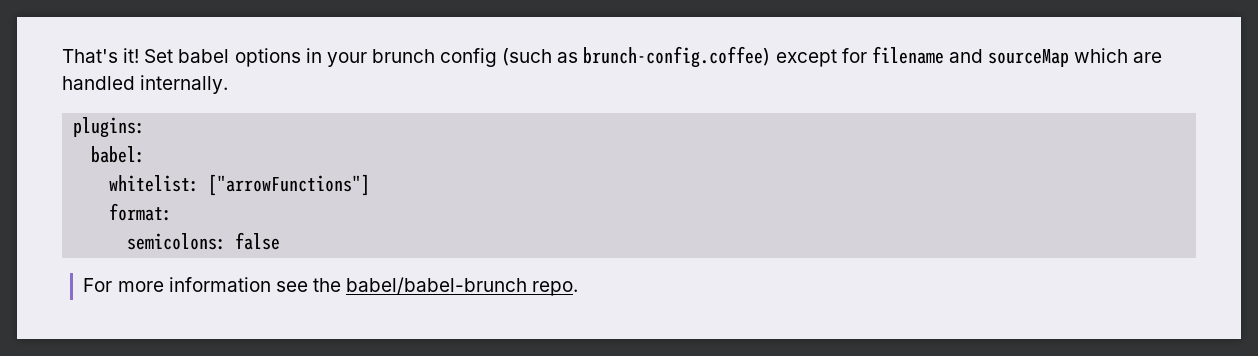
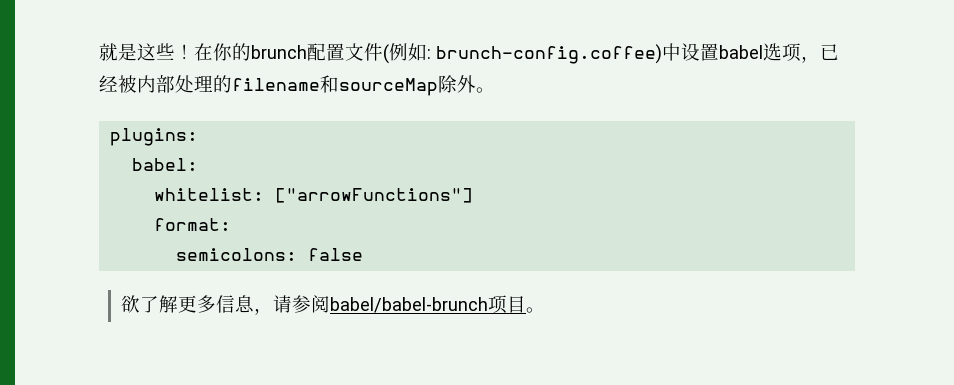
- That's it! Set babel options in your brunch config (such as brunch-config.coffee) except for filename and sourceMap which are handled internally.
+ 就是这些！在你的brunch配置文件(例如: brunch-config.coffee)中设置babel选项，已经被内部处理的filename和sourceMap除外。
- For more information see the babel/babel-brunch repo.
+ 欲了解更多信息，请参阅babel/babel-brunch项目。

